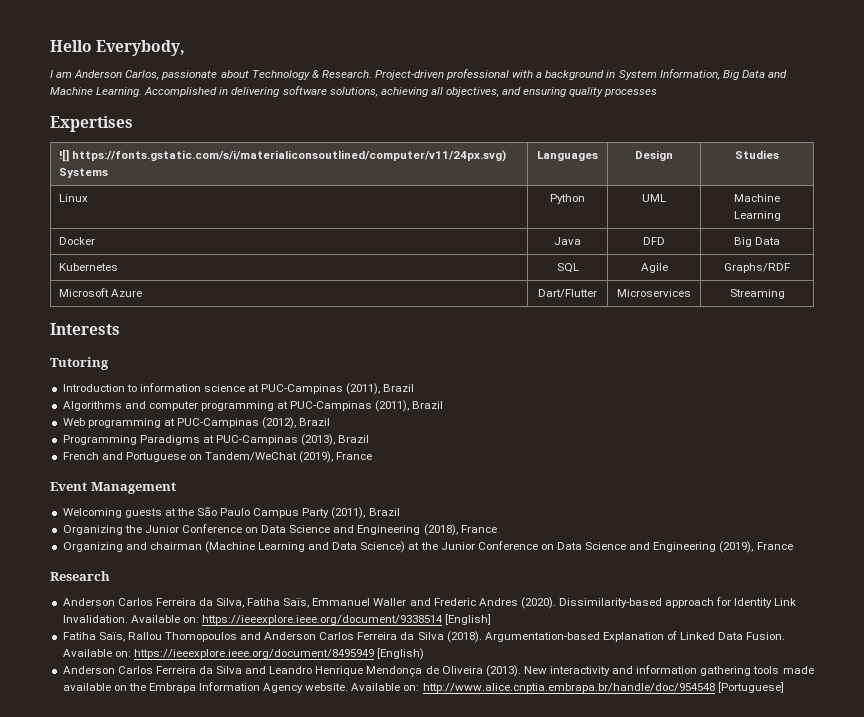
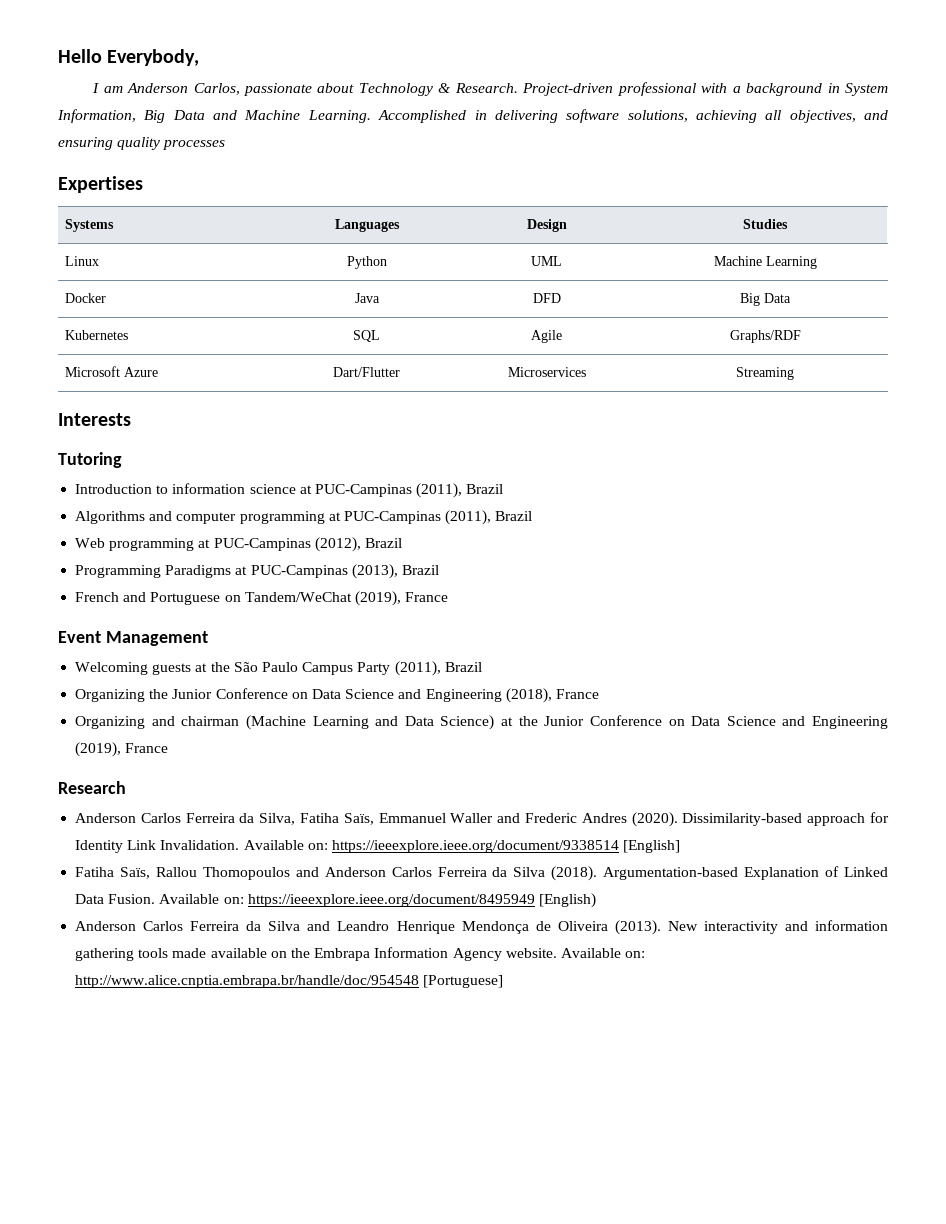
- ![] https://fonts.gstatic.com/s/i/materialiconsoutlined/computer/v11/24px.svg) Systems | Languages | Design | Studies
+ Systems | Languages | Design | Studies

